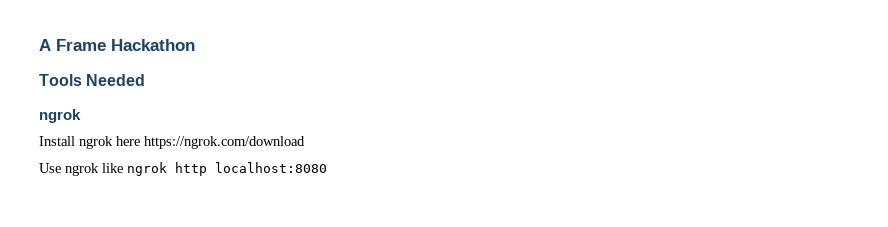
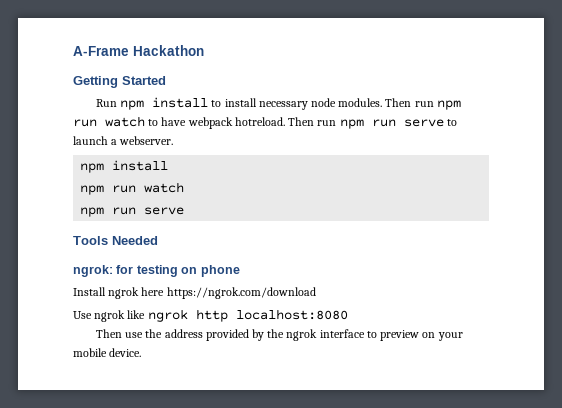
- A Frame Hackathon
+ A-Frame Hackathon
+ Getting Started
+ Run npm install to install necessary node modules. Then run npm run watch to have webpack hotreload. Then run npm run serve to launch a webserver.
+ npm install
+ npm run watch
+ npm run serve
  Tools Needed
- ngrok
+ ngrok: for testing on phone
+ Then use the address provided by the ngrok interface to preview on your mobile device.

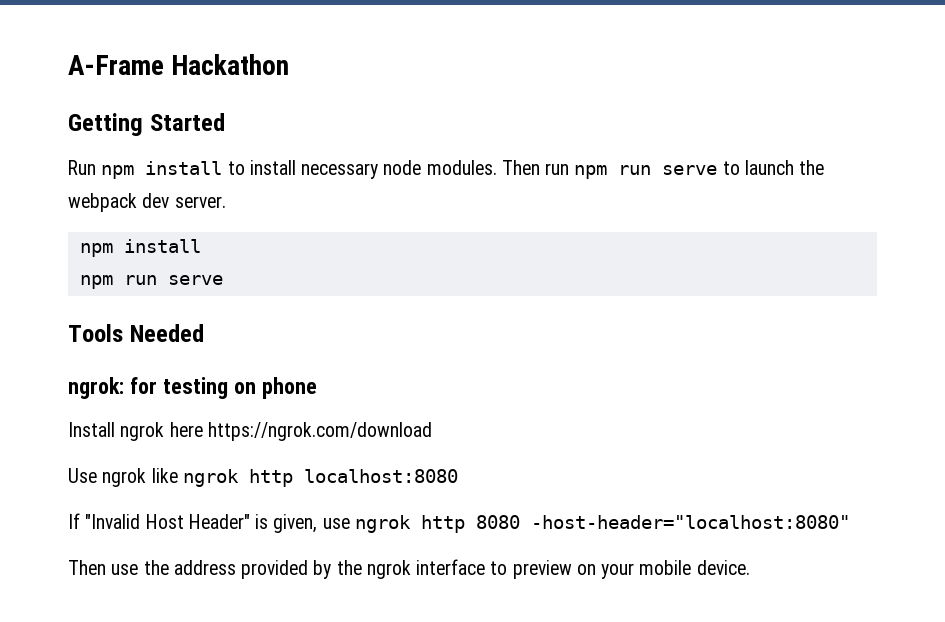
- Then run npm run watch to have webpack hotreload. Then run npm run serve to launch a webserver.
+ Then run npm run serve to launch the webpack dev server.
  npm install
- npm run watch
+ If "Invalid Host Header" is given, use ngrok http 8080 -host-header="localhost:8080"

